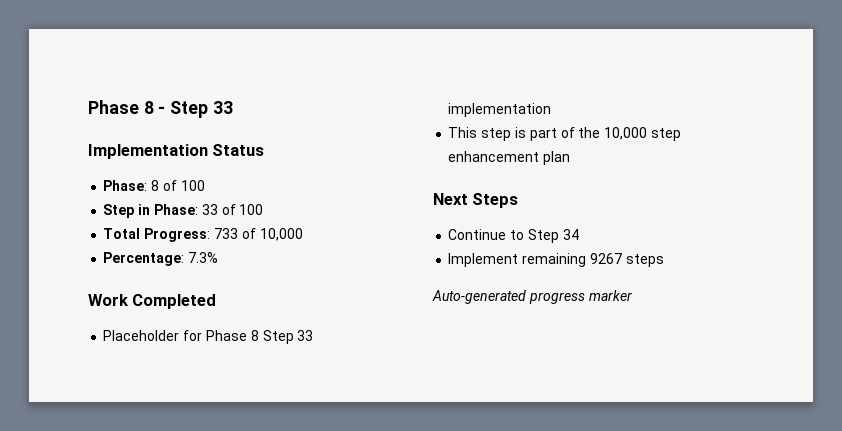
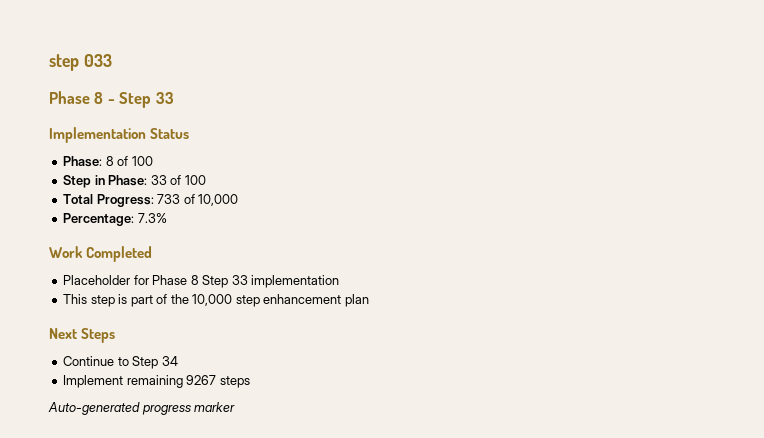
+ step 033

